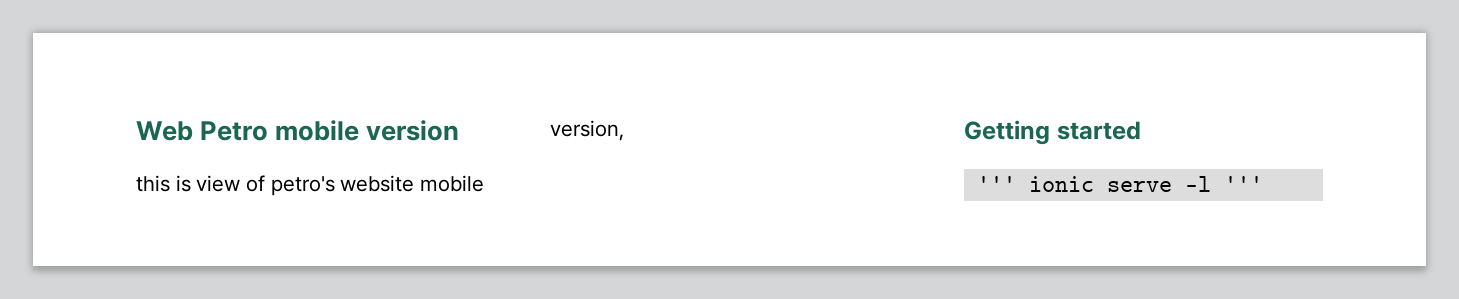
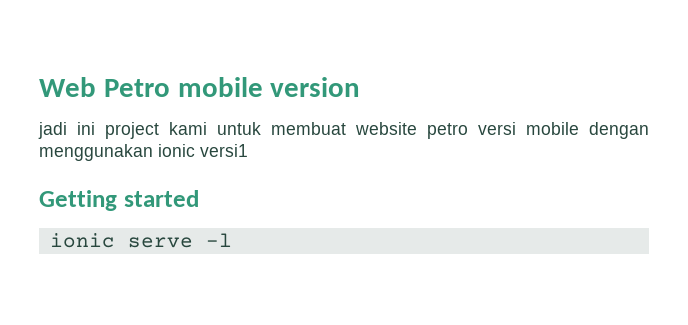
- this is view of petro's website mobile version,
+ jadi ini project kami untuk membuat website petro versi mobile dengan menggunakan ionic versi1
- ''' ionic serve -l '''
+ ionic serve -l

